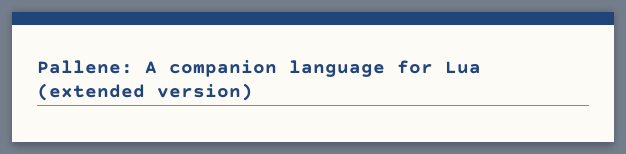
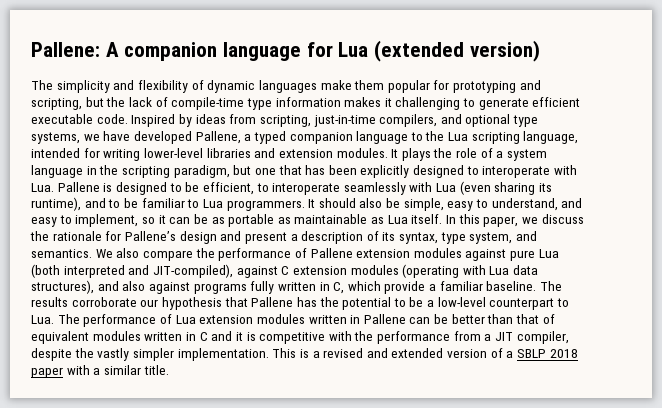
+ The simplicity and flexibility of dynamic languages make them popular for prototyping and scripting, but the lack of compile-time type information makes it challenging to generate efficient executable code. Inspired by ideas from scripting, just-in-time compilers, and optional type systems, we have developed Pallene, a typed companion language to the Lua scripting language, intended for writing lower-level libraries and extension modules. It plays the role of a system language in the scripting paradigm, but one that has been explicitly designed to interoperate with Lua. Pallene is designed to be efficient, to interoperate seamlessly with Lua (even sharing its runtime), and to be familiar to Lua programmers. It should also be simple, easy to understand, and easy to implement, so it can be as portable as maintainable as Lua itself. In this paper, we discuss the rationale for Pallene’s design and present a description of its syntax, type system, and semantics. We also compare the performance of Pallene extension modules against pure Lua (both interpreted and JIT-compiled), against C extension modules (operating with Lua data structures), and also against programs fully written in C, which provide a familiar baseline. The results corroborate our hypothesis that Pallene has the potential to be a low-level counterpart to Lua. The performance of Lua extension modules written in Pallene can be better than that of equivalent modules written in C and it is competitive with the performance from a JIT compiler, despite the vastly simpler implementation. This is a revised and extended version of a SBLP 2018 paper with a similar title.

